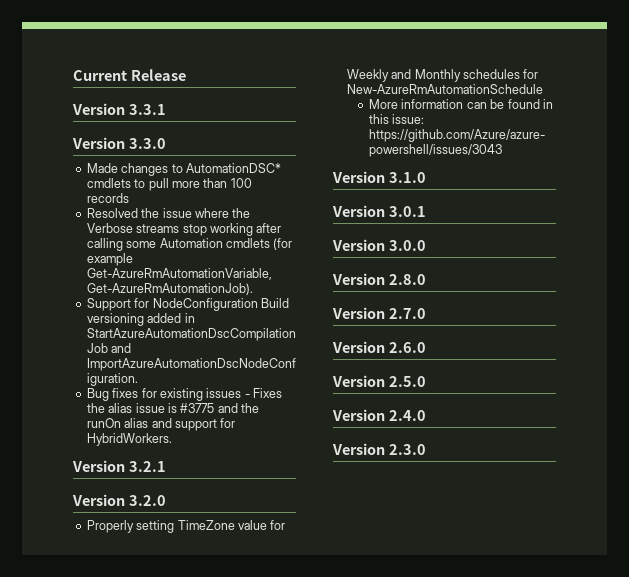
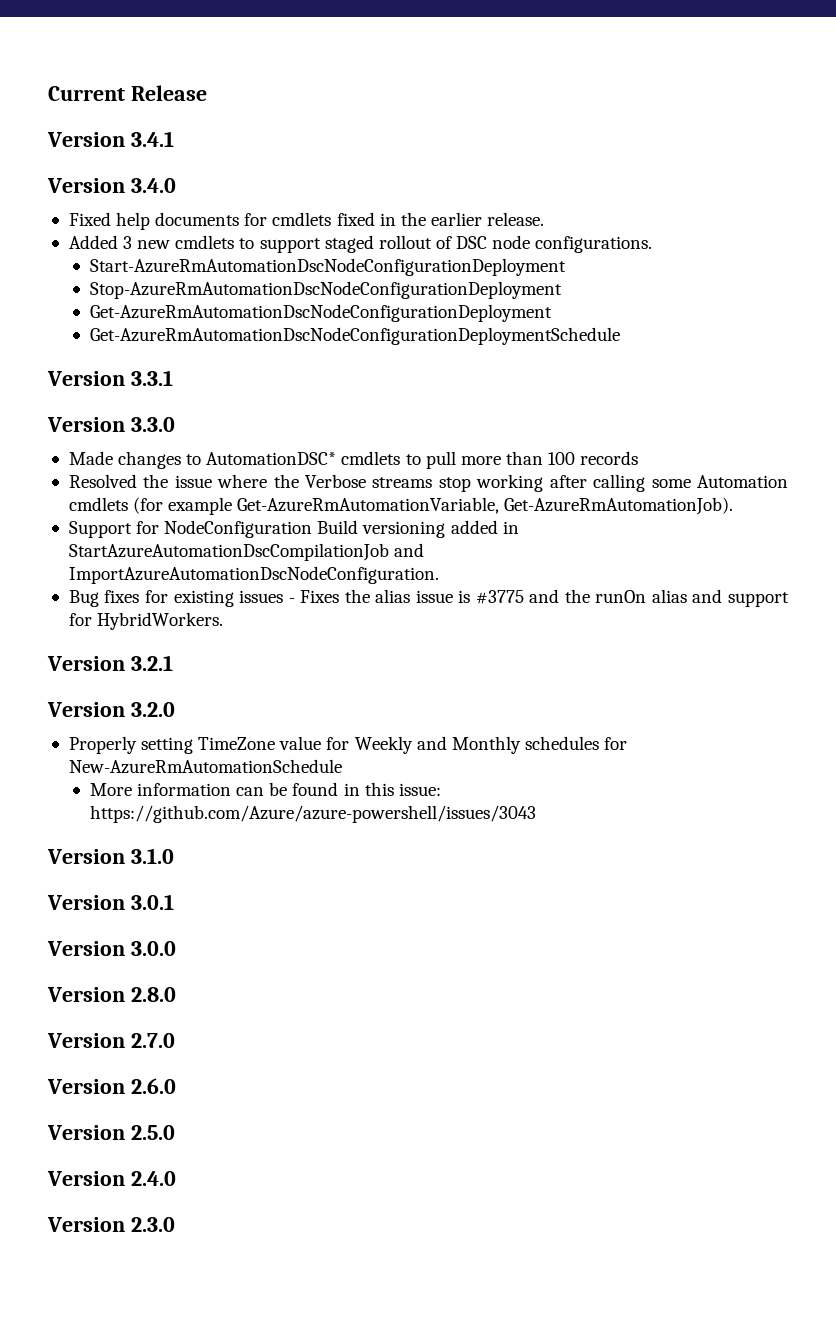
+ Version 3.4.1
+ Version 3.4.0
+ Fixed help documents for cmdlets fixed in the earlier release.
+ Added 3 new cmdlets to support staged rollout of DSC node configurations.
+ Start-AzureRmAutomationDscNodeConfigurationDeployment
+ Stop-AzureRmAutomationDscNodeConfigurationDeployment
+ Get-AzureRmAutomationDscNodeConfigurationDeployment
+ Get-AzureRmAutomationDscNodeConfigurationDeploymentSchedule

